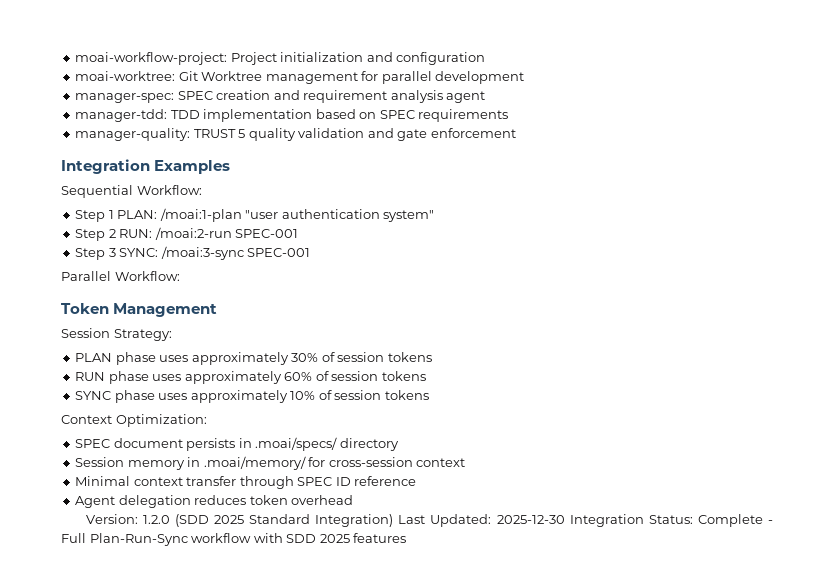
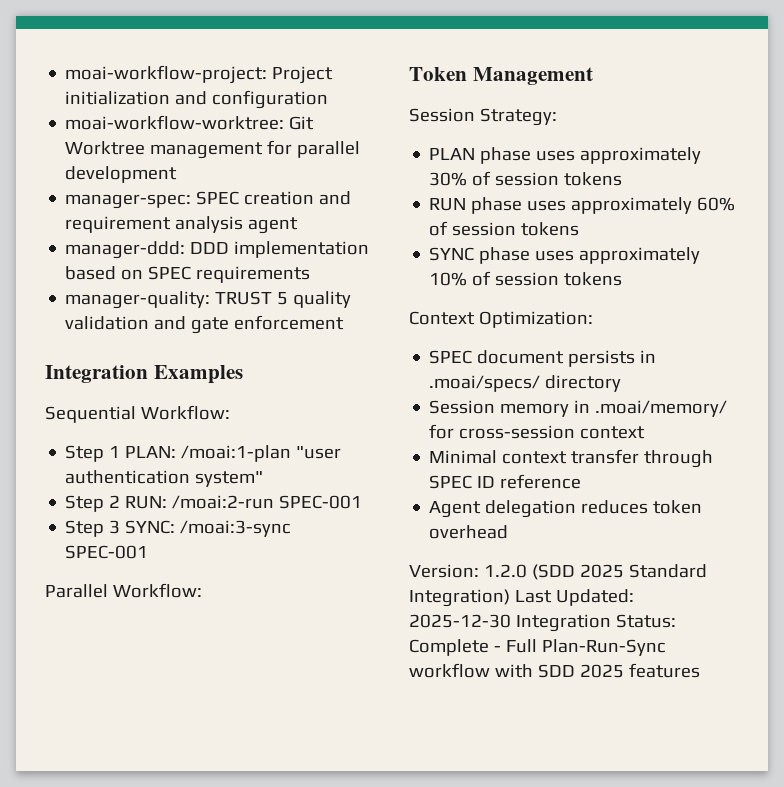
- moai-worktree: Git Worktree management for parallel development
+ moai-workflow-worktree: Git Worktree management for parallel development
- manager-tdd: TDD implementation based on SPEC requirements
+ manager-ddd: DDD implementation based on SPEC requirements

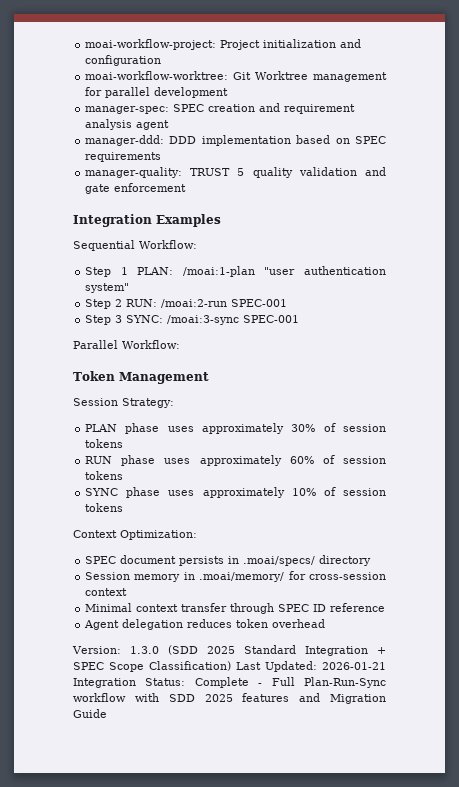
- Version: 1.2.0 (SDD 2025 Standard Integration) Last Updated: 2025-12-30 Integration Status: Complete - Full Plan-Run-Sync workflow with SDD 2025 features
+ Version: 1.3.0 (SDD 2025 Standard Integration + SPEC Scope Classification) Last Updated: 2026-01-21 Integration Status: Complete - Full Plan-Run-Sync workflow with SDD 2025 features and Migration Guide

